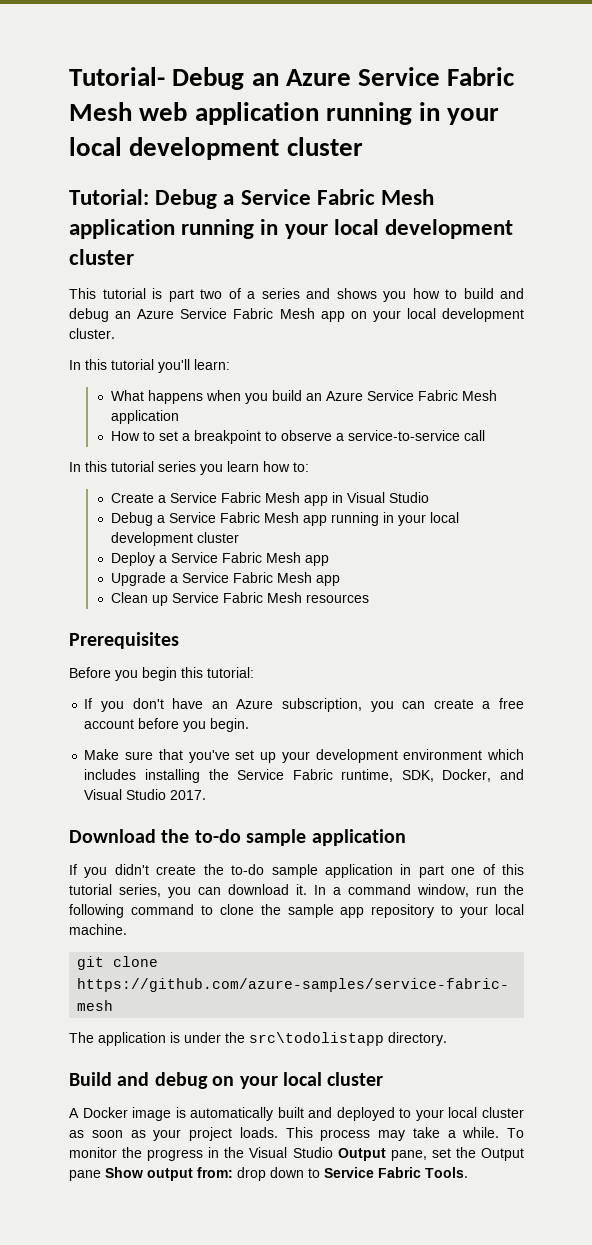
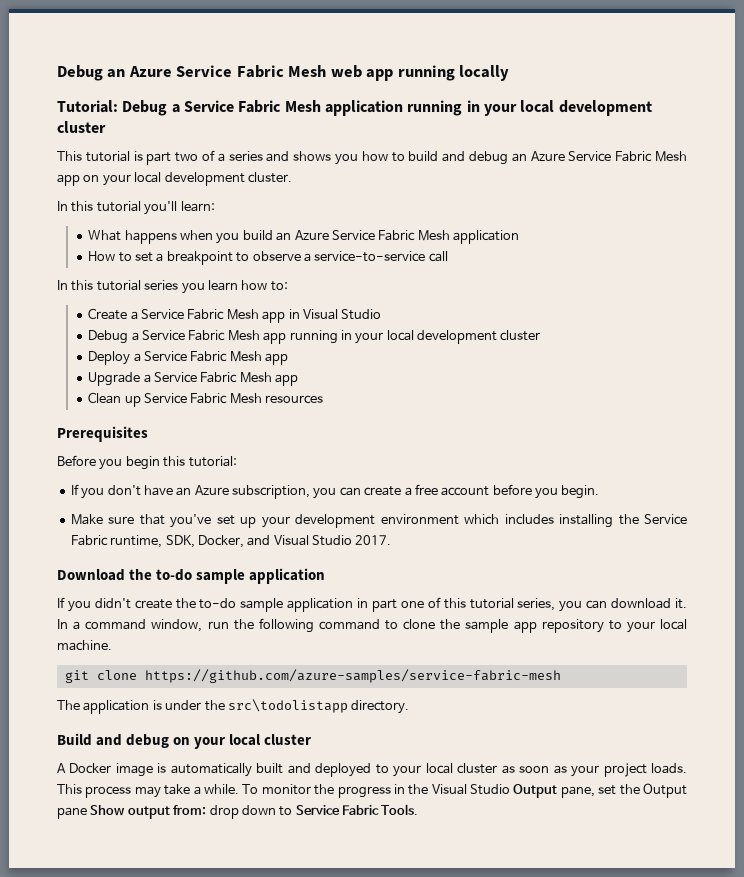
- Tutorial- Debug an Azure Service Fabric Mesh web application running in your local development cluster
+ Debug an Azure Service Fabric Mesh web app running locally

